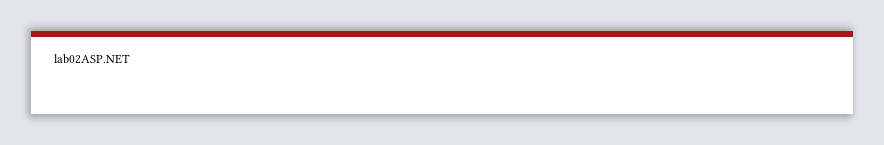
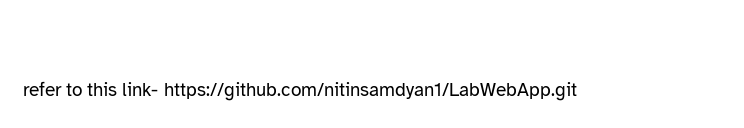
- lab02ASP.NET
+ refer to this link- https://github.com/nitinsamdyan1/LabWebApp.git

